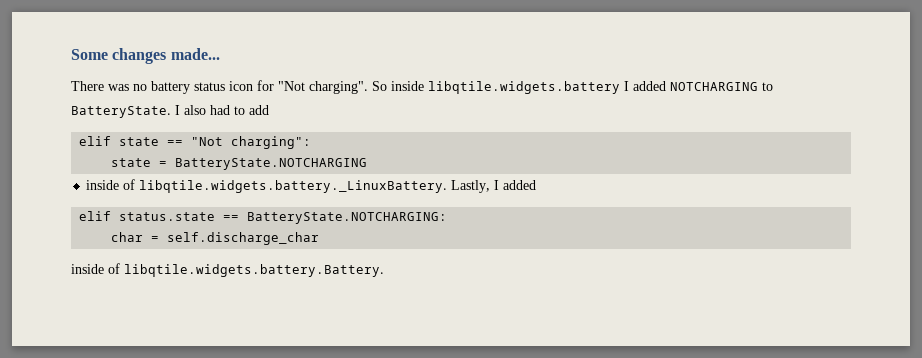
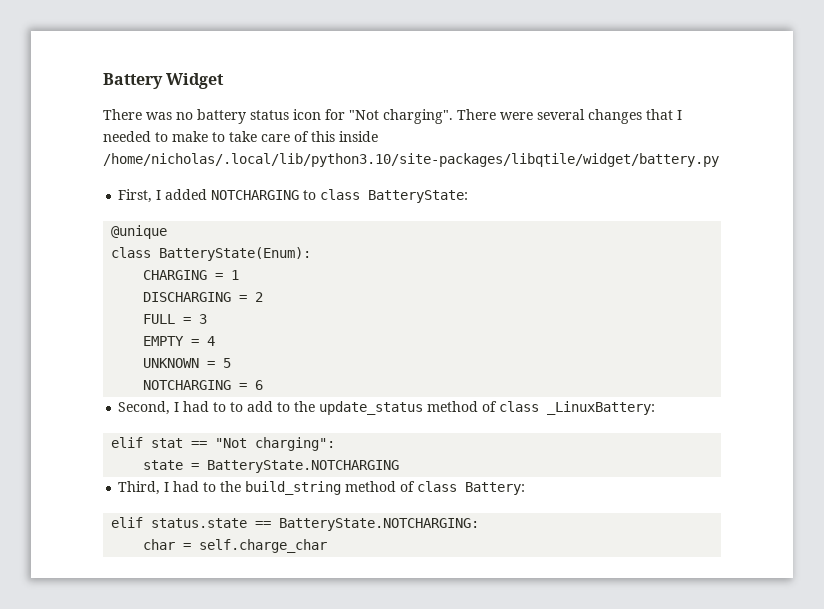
- Some changes made...
+ Battery Widget
- So inside libqtile.widgets.battery I added NOTCHARGING to BatteryState. I also had to add
- elif state == "Not charging":
+ There were several changes that I needed to make to take care of this inside /home/nicholas/.local/lib/python3.10/site-packages/libqtile/widget/battery.py
+ First, I added NOTCHARGING to class BatteryState:
+ @unique
+ class BatteryState(Enum):
+ CHARGING = 1
+ DISCHARGING = 2
+ FULL = 3
+ EMPTY = 4
+ UNKNOWN = 5
+ NOTCHARGING = 6
+ Second, I had to to add to the update_status method of class _LinuxBattery:
+ elif stat == "Not charging":
- inside of libqtile.widgets.battery._LinuxBattery. Lastly, I added
+ Third, I had to the build_string method of class Battery:
- char = self.discharge_char
- inside of libqtile.widgets.battery.Battery.
+ char = self.charge_char

